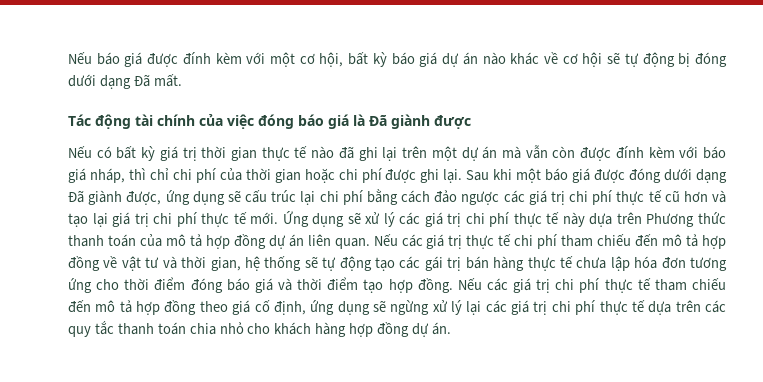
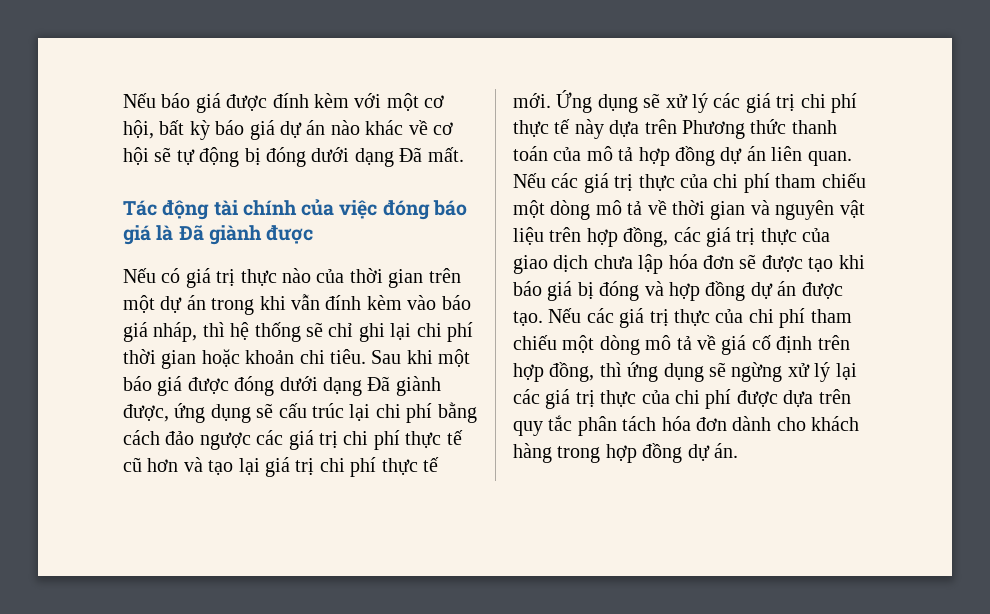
- Nếu có bất kỳ giá trị thời gian thực tế nào đã ghi lại trên một dự án mà vẫn còn được đính kèm với báo giá nháp, thì chỉ chi phí của thời gian hoặc chi phí được ghi lại.
+ Nếu có giá trị thực nào của thời gian trên một dự án trong khi vẫn đính kèm vào báo giá nháp, thì hệ thống sẽ chỉ ghi lại chi phí thời gian hoặc khoản chi tiêu.
- Nếu các giá trị thực tế chi phí tham chiếu đến mô tả hợp đồng về vật tư và thời gian, hệ thống sẽ tự động tạo các gái trị bán hàng thực tế chưa lập hóa đơn tương ứng cho thời điểm đóng báo giá và thời điểm tạo hợp đồng. Nếu các giá trị chi phí thực tế tham chiếu đến mô tả hợp đồng theo giá cố định, ứng dụng sẽ ngừng xử lý lại các giá trị chi phí thực tế dựa trên các quy tắc thanh toán chia nhỏ cho khách hàng hợp đồng dự án.
+ Nếu các giá trị thực của chi phí tham chiếu một dòng mô tả về thời gian và nguyên vật liệu trên hợp đồng, các giá trị thực của giao dịch chưa lập hóa đơn sẽ được tạo khi báo giá bị đóng và hợp đồng dự án được tạo. Nếu các giá trị thực của chi phí tham chiếu một dòng mô tả về giá cố định trên hợp đồng, thì ứng dụng sẽ ngừng xử lý lại các giá trị thực của chi phí được dựa trên quy tắc phân tách hóa đơn dành cho khách hàng trong hợp đồng dự án.

